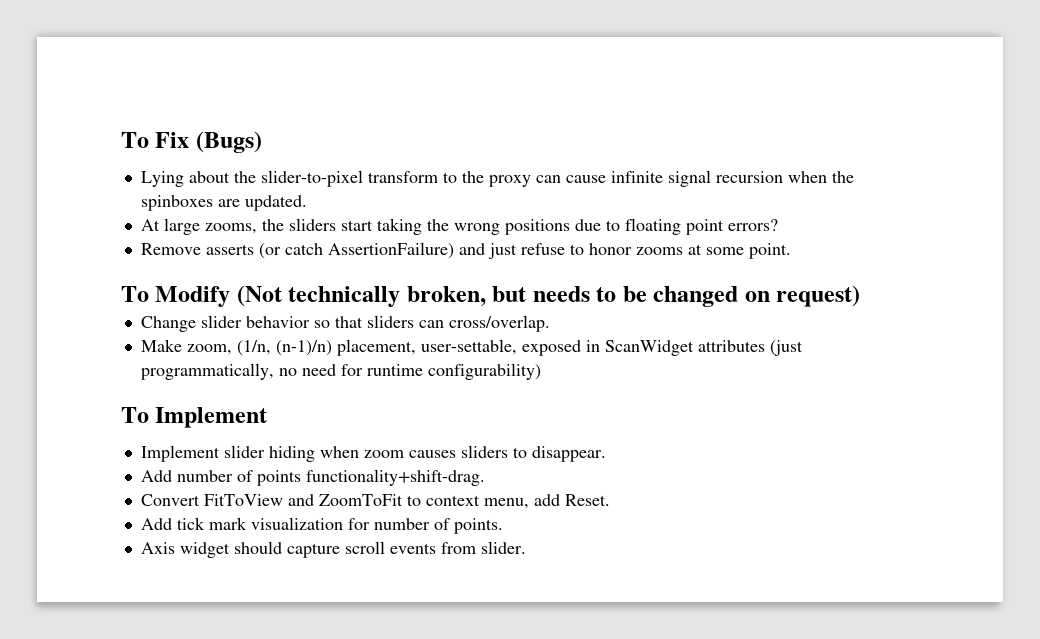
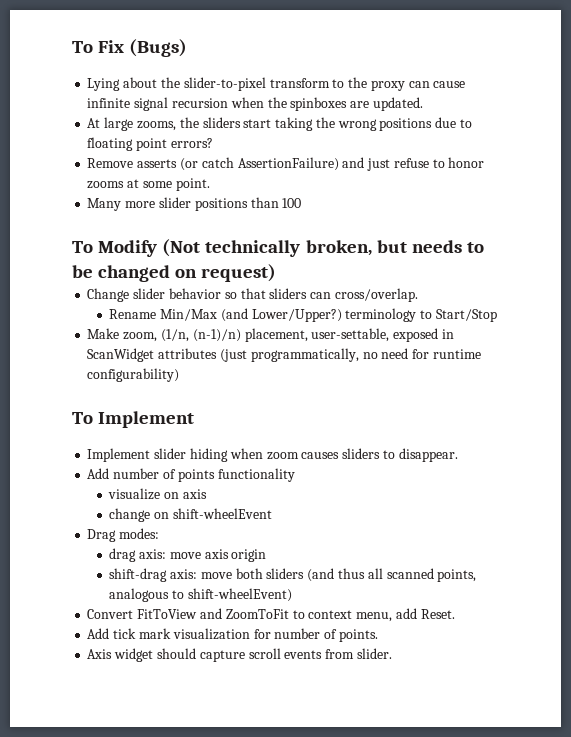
+ Many more slider positions than 100
+ Rename Min/Max (and Lower/Upper?) terminology to Start/Stop
- Add number of points functionality+shift-drag.
+ Add number of points functionality
+ visualize on axis
+ change on shift-wheelEvent
+ Drag modes:
+ drag axis: move axis origin
+ shift-drag axis: move both sliders (and thus all scanned points, analogous to shift-wheelEvent)

